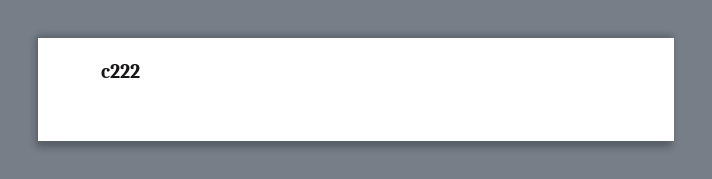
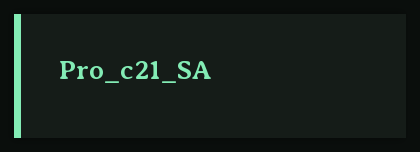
- c222
+ Pro_c21_SA

